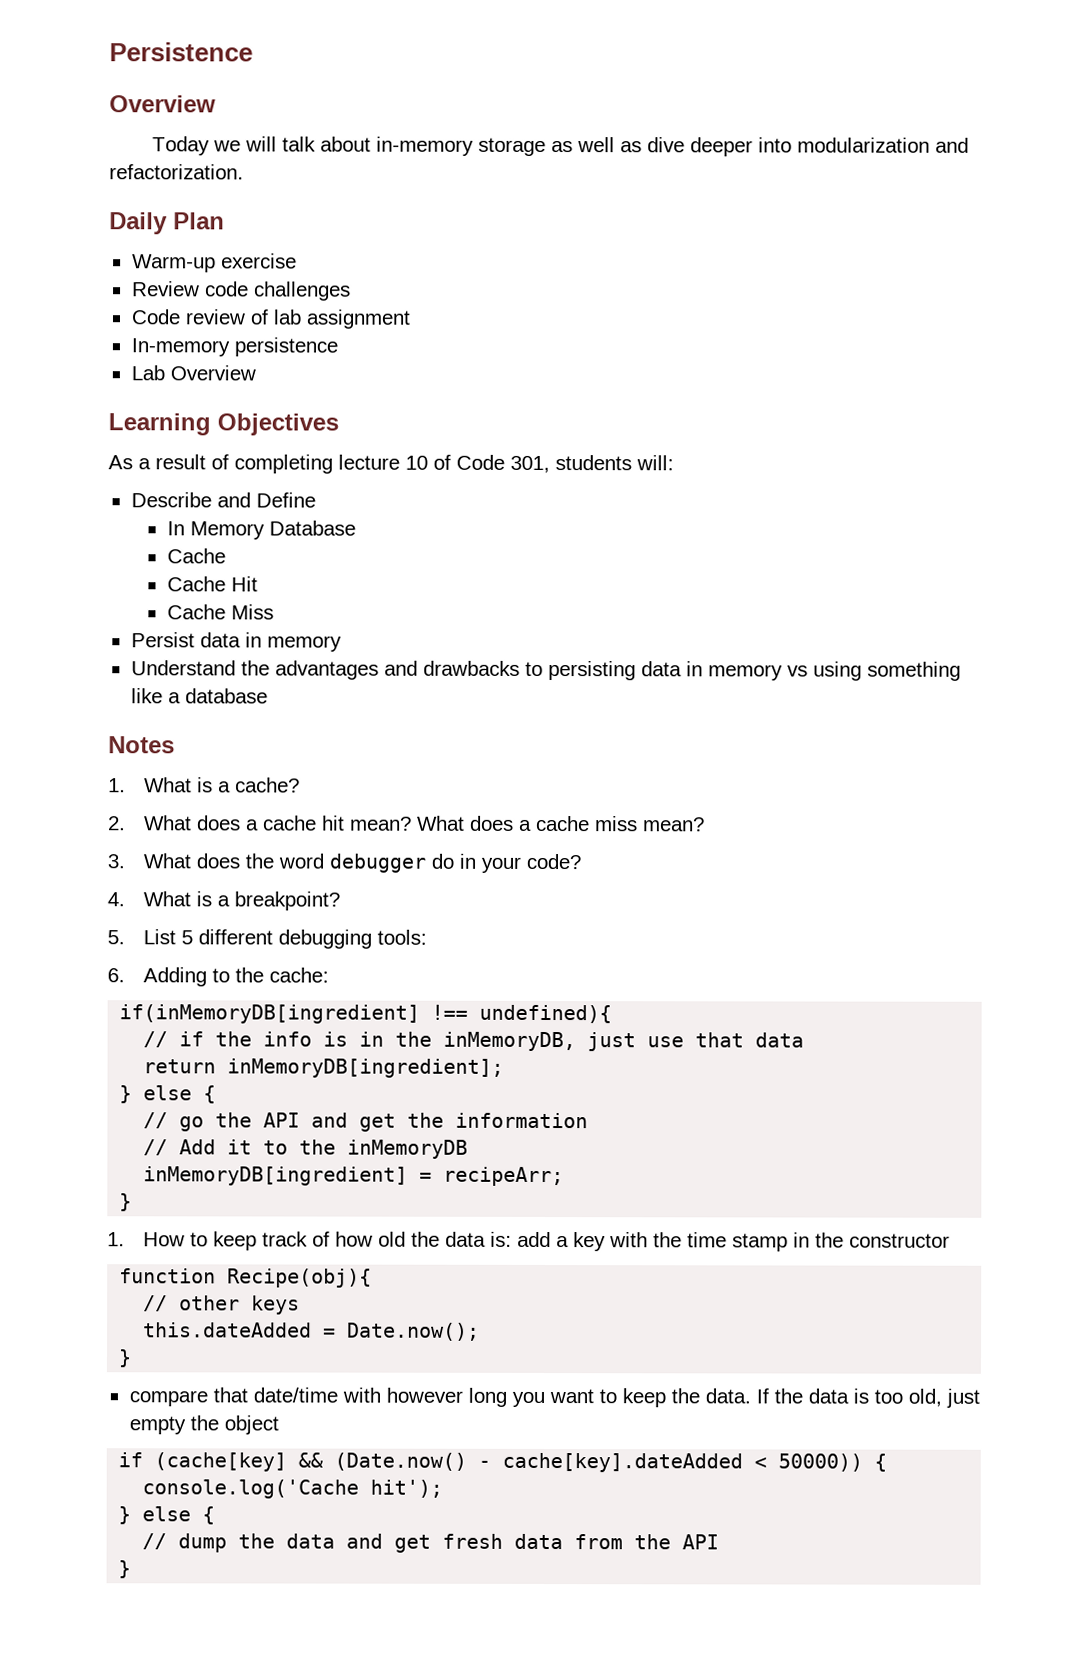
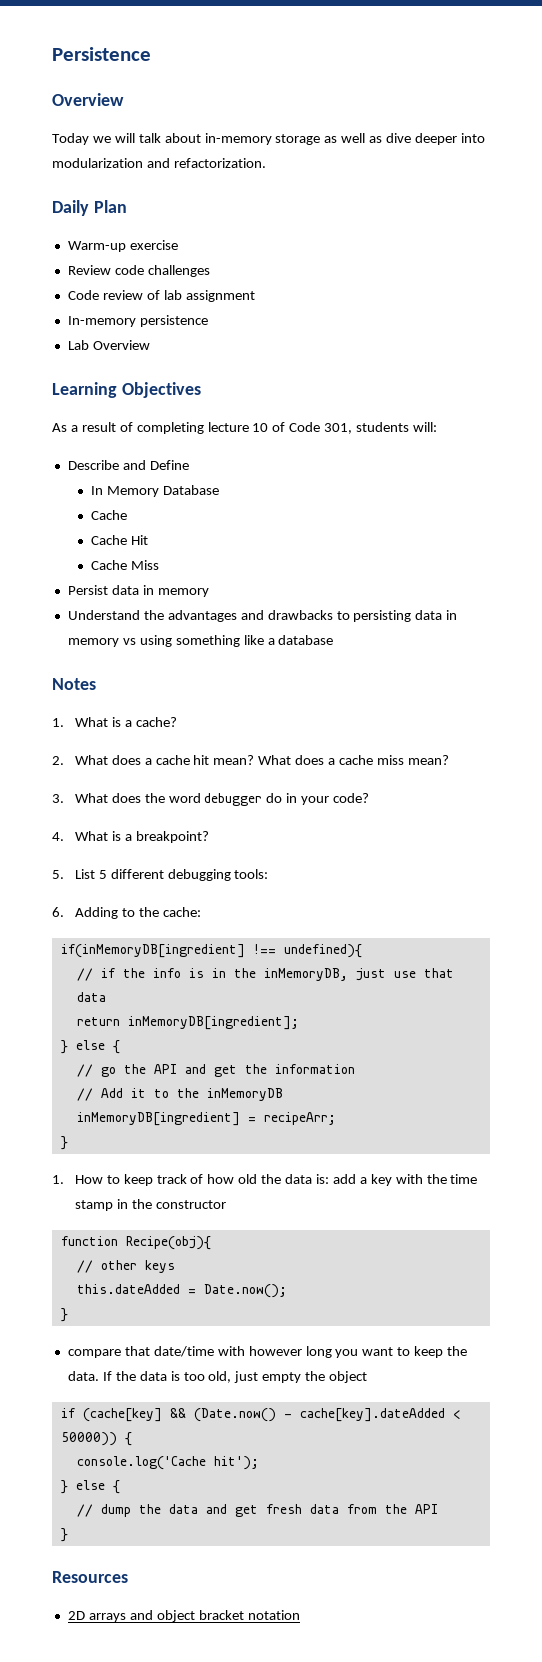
+ Resources
+ 2D arrays and object bracket notation

